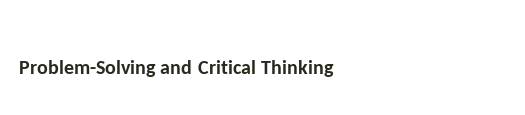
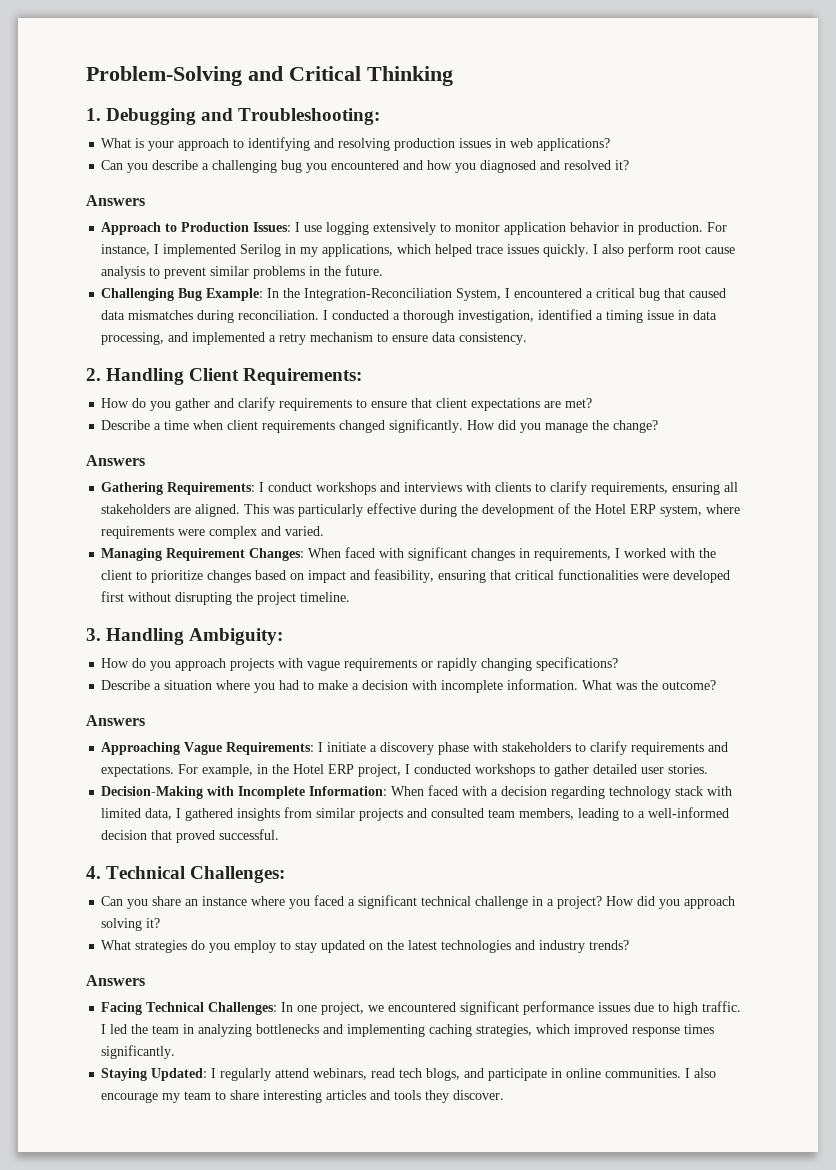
+ 1. Debugging and Troubleshooting:
+ What is your approach to identifying and resolving production issues in web applications?
+ Can you describe a challenging bug you encountered and how you diagnosed and resolved it?
+ Answers
+ Approach to Production Issues: I use logging extensively to monitor application behavior in production. For instance, I implemented Serilog in my applications, which helped trace issues quickly. I also perform root cause analysis to prevent similar problems in the future.
+ Challenging Bug Example: In the Integration-Reconciliation System, I encountered a critical bug that caused data mismatches during reconciliation. I conducted a thorough investigation, identified a timing issue in data processing, and implemented a retry mechanism to ensure data consistency.
+ 2. Handling Client Requirements:
+ How do you gather and clarify requirements to ensure that client expectations are met?
+ Describe a time when client requirements changed significantly. How did you manage the change?
+ Answers
+ Gathering Requirements: I conduct workshops and interviews with clients to clarify requirements, ensuring all stakeholders are aligned. This was particularly effective during the development of the Hotel ERP system, where requirements were complex and varied.
+ Managing Requirement Changes: When faced with significant changes in requirements, I worked with the client to prioritize changes based on impact and feasibility, ensuring that critical functionalities were developed first without disrupting the project timeline.
+ 3. Handling Ambiguity:
+ How do you approach projects with vague requirements or rapidly changing specifications?
+ Describe a situation where you had to make a decision with incomplete information. What was the outcome?
+ Answers
+ Approaching Vague Requirements: I initiate a discovery phase with stakeholders to clarify requirements and expectations. For example, in the Hotel ERP project, I conducted workshops to gather detailed user stories.
+ Decision-Making with Incomplete Information: When faced with a decision regarding technology stack with limited data, I gathered insights from similar projects and consulted team members, leading to a well-informed decision that proved successful.
+ 4. Technical Challenges:
+ Can you share an instance where you faced a significant technical challenge in a project? How did you approach solving it?
+ What strategies do you employ to stay updated on the latest technologies and industry trends?
+ Answers
+ Facing Technical Challenges: In one project, we encountered significant performance issues due to high traffic. I led the team in analyzing bottlenecks and implementing caching strategies, which improved response times significantly.
+ Staying Updated: I regularly attend webinars, read tech blogs, and participate in online communities. I also encourage my team to share interesting articles and tools they discover.

